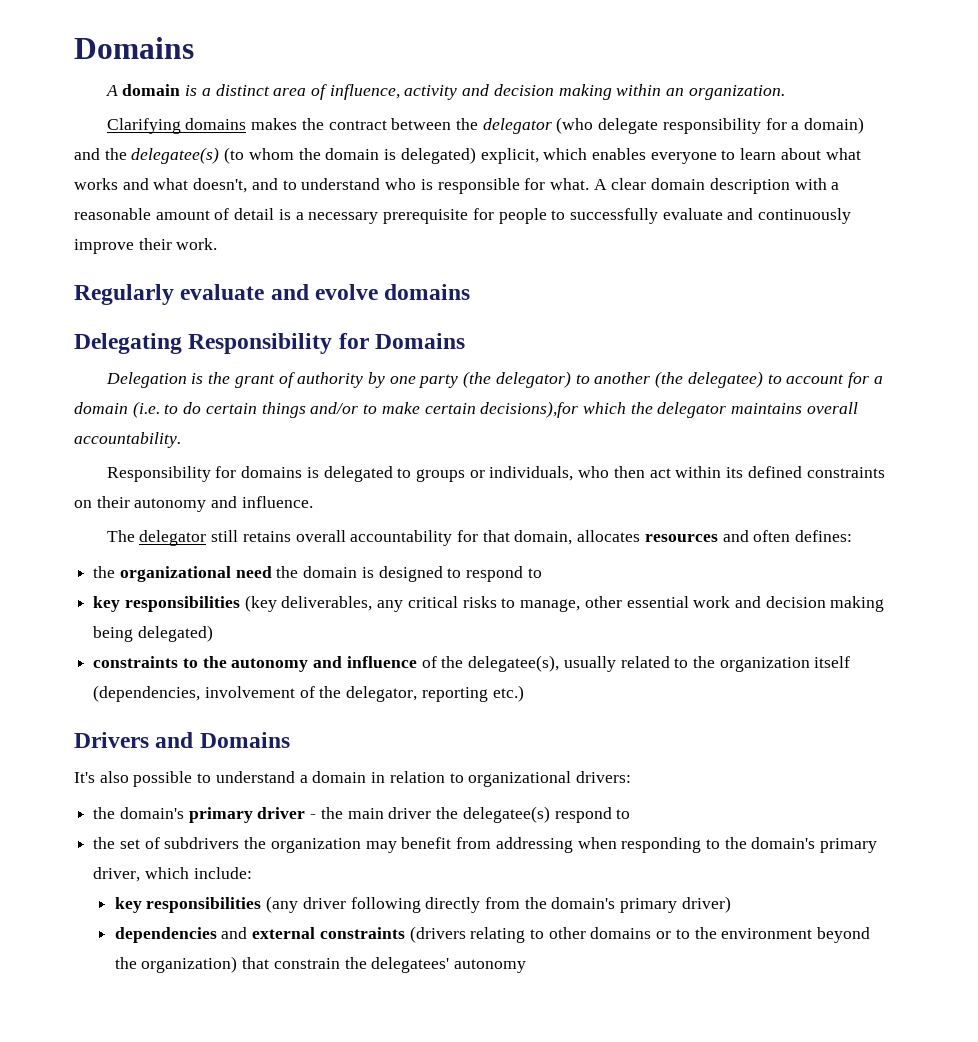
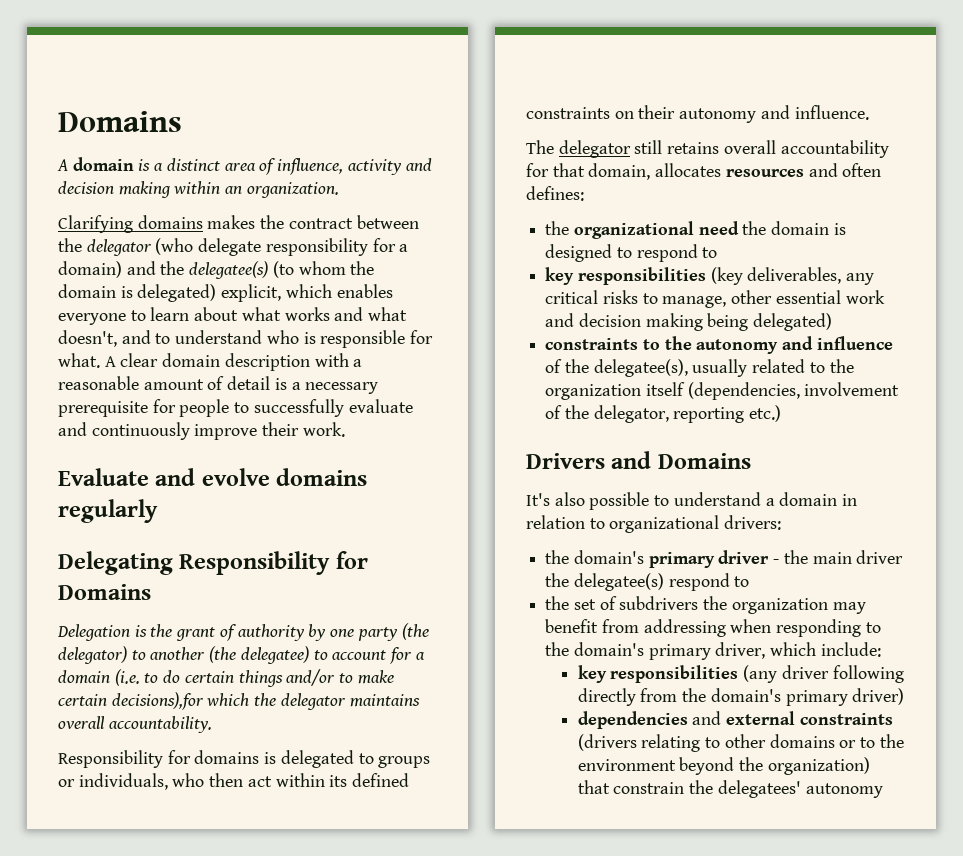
- Regularly evaluate and evolve domains
+ Evaluate and evolve domains regularly

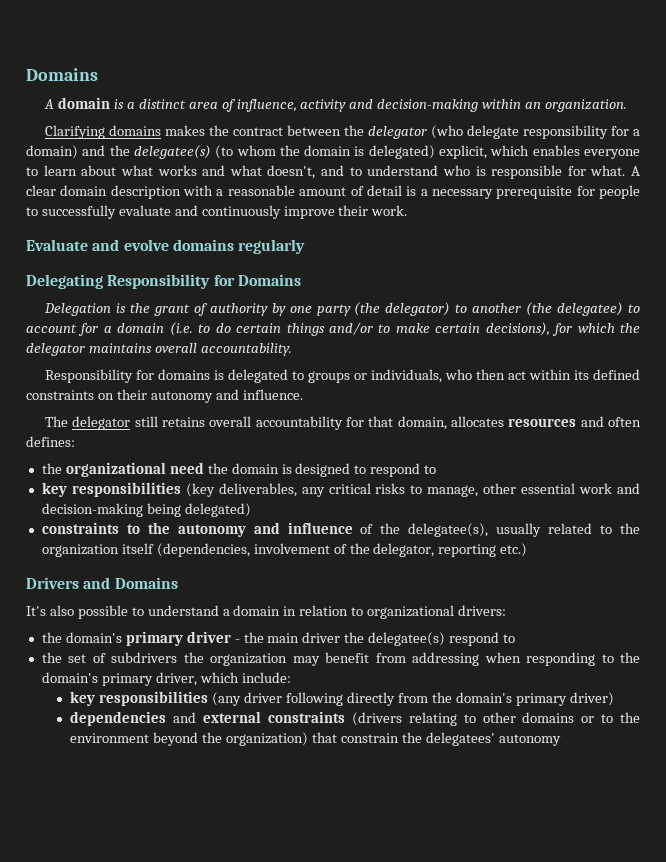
- A domain is a distinct area of influence, activity and decision making within an organization.
+ A domain is a distinct area of influence, activity and decision-making within an organization.
- Delegation is the grant of authority by one party (the delegator) to another (the delegatee) to account for a domain (i.e. to do certain things and/or to make certain decisions),for which the delegator maintains overall accountability.
+ Delegation is the grant of authority by one party (the delegator) to another (the delegatee) to account for a domain (i.e. to do certain things and/or to make certain decisions), for which the delegator maintains overall accountability.
- key responsibilities (key deliverables, any critical risks to manage, other essential work and decision making being delegated)
+ key responsibilities (key deliverables, any critical risks to manage, other essential work and decision-making being delegated)

